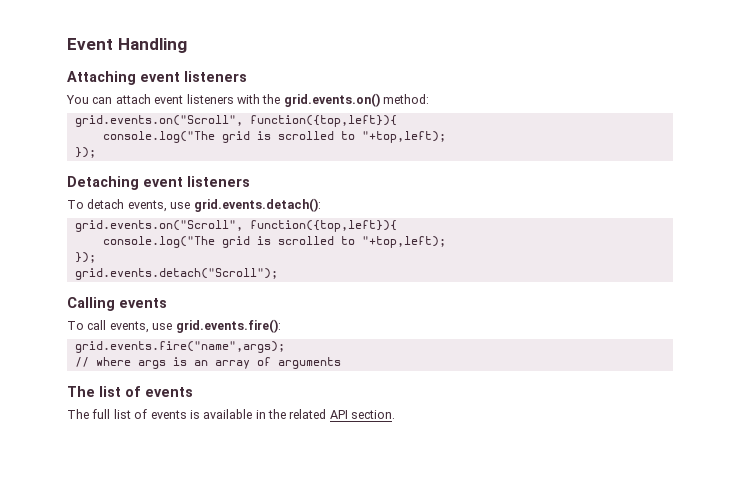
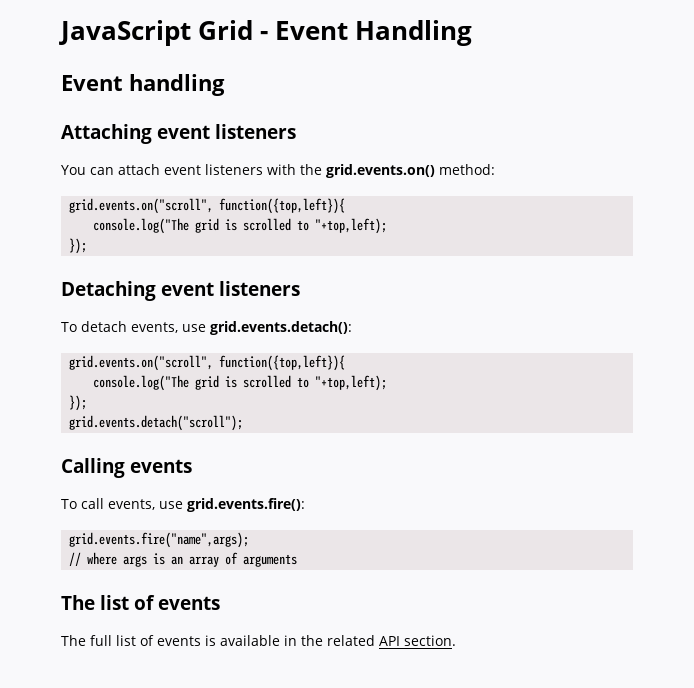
- Event Handling
+ JavaScript Grid - Event Handling
+ Event handling
  You can attach event listeners with the grid.events.on() method:
- grid.events.on("Scroll", function({top,left}){
+ grid.events.on("scroll", function({top,left}){
  To detach events, use grid.events.detach():
- grid.events.on("Scroll", function({top,left}){
+ grid.events.on("scroll", function({top,left}){
  console.log("The grid is scrolled to "+top,left);
  });
- grid.events.detach("Scroll");
+ grid.events.detach("scroll");

